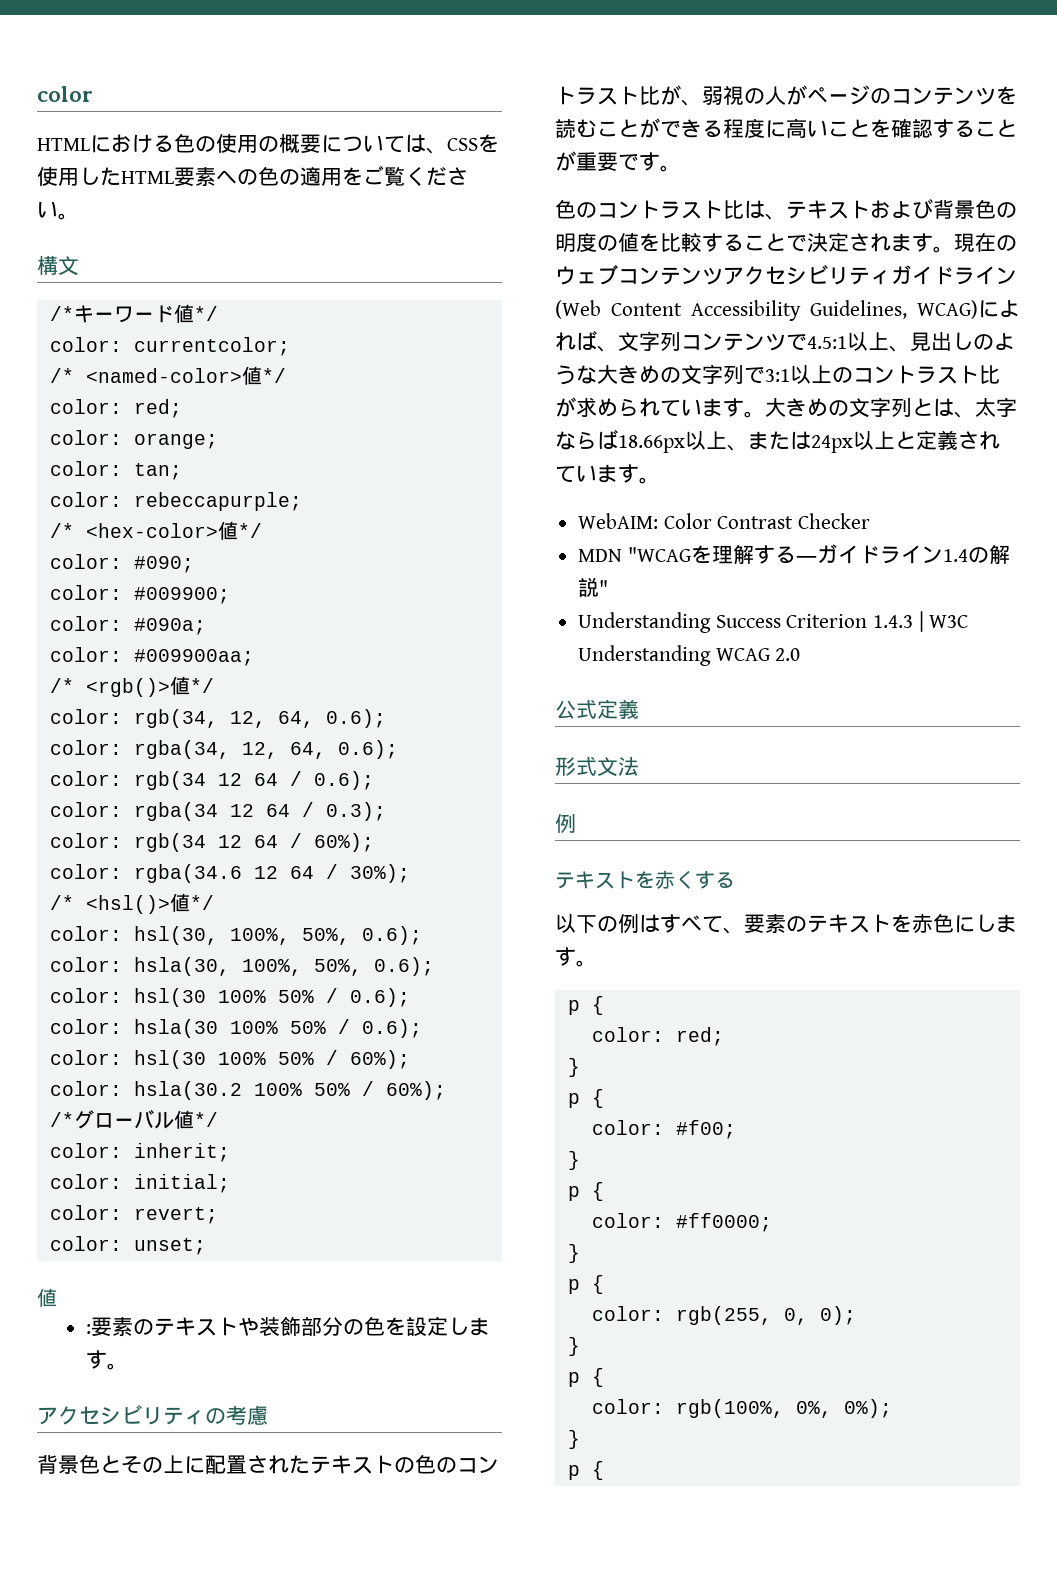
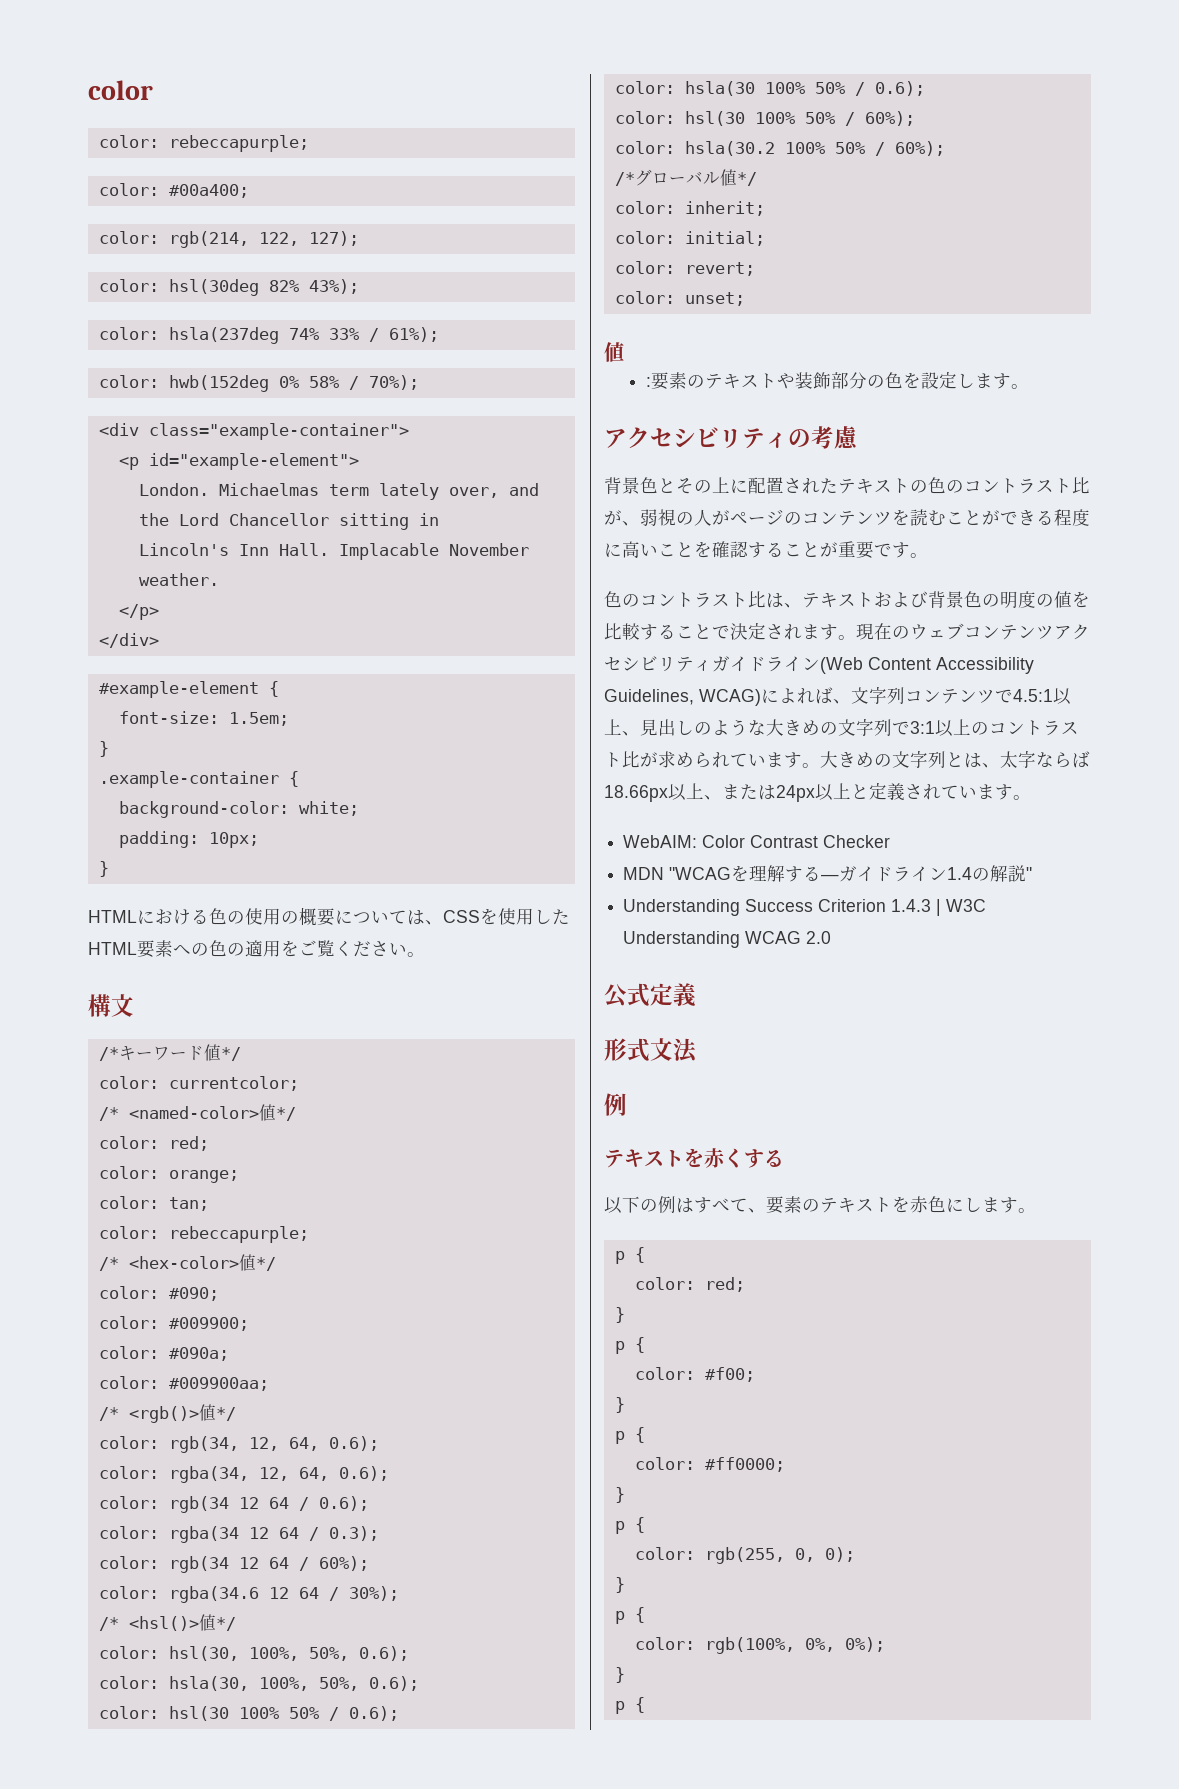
  color
+ color: rebeccapurple;
+ color: #00a400;
+ color: rgb(214, 122, 127);
+ color: hsl(30deg 82% 43%);
+ color: hsla(237deg 74% 33% / 61%);
+ color: hwb(152deg 0% 58% / 70%);
+ <div class="example-container">
+ <p id="example-element">
+ London. Michaelmas term lately over, and the Lord Chancellor sitting in
+ Lincoln's Inn Hall. Implacable November weather.
+ </p>
+ </div>
+ #example-element {
+ font-size: 1.5em;
+ }
+ .example-container {
+ background-color: white;
+ padding: 10px;
+ }

